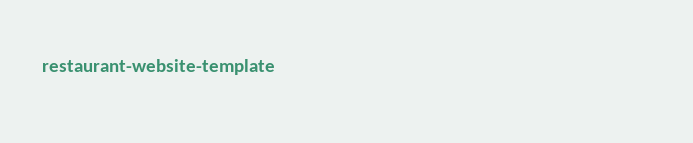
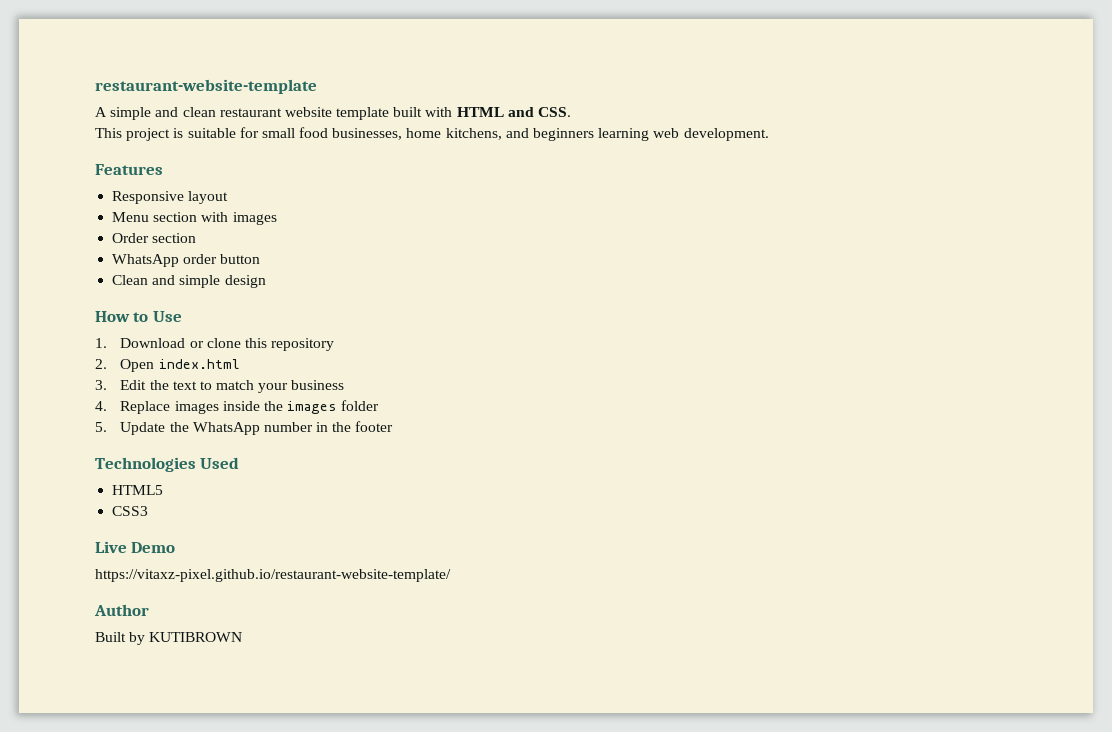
+ A simple and clean restaurant website template built with HTML and CSS.
+ This project is suitable for small food businesses, home kitchens, and beginners learning web development.
+ Features
+ Responsive layout
+ Menu section with images
+ Order section
+ WhatsApp order button
+ Clean and simple design
+ How to Use
+ 1. Download or clone this repository
+ 2. Open index.html
+ 3. Edit the text to match your business
+ 4. Replace images inside the images folder
+ 5. Update the WhatsApp number in the footer
+ Technologies Used
+ HTML5
+ CSS3
+ Live Demo
+ https://vitaxz-pixel.github.io/restaurant-website-template/
+ Author
+ Built by KUTIBROWN

